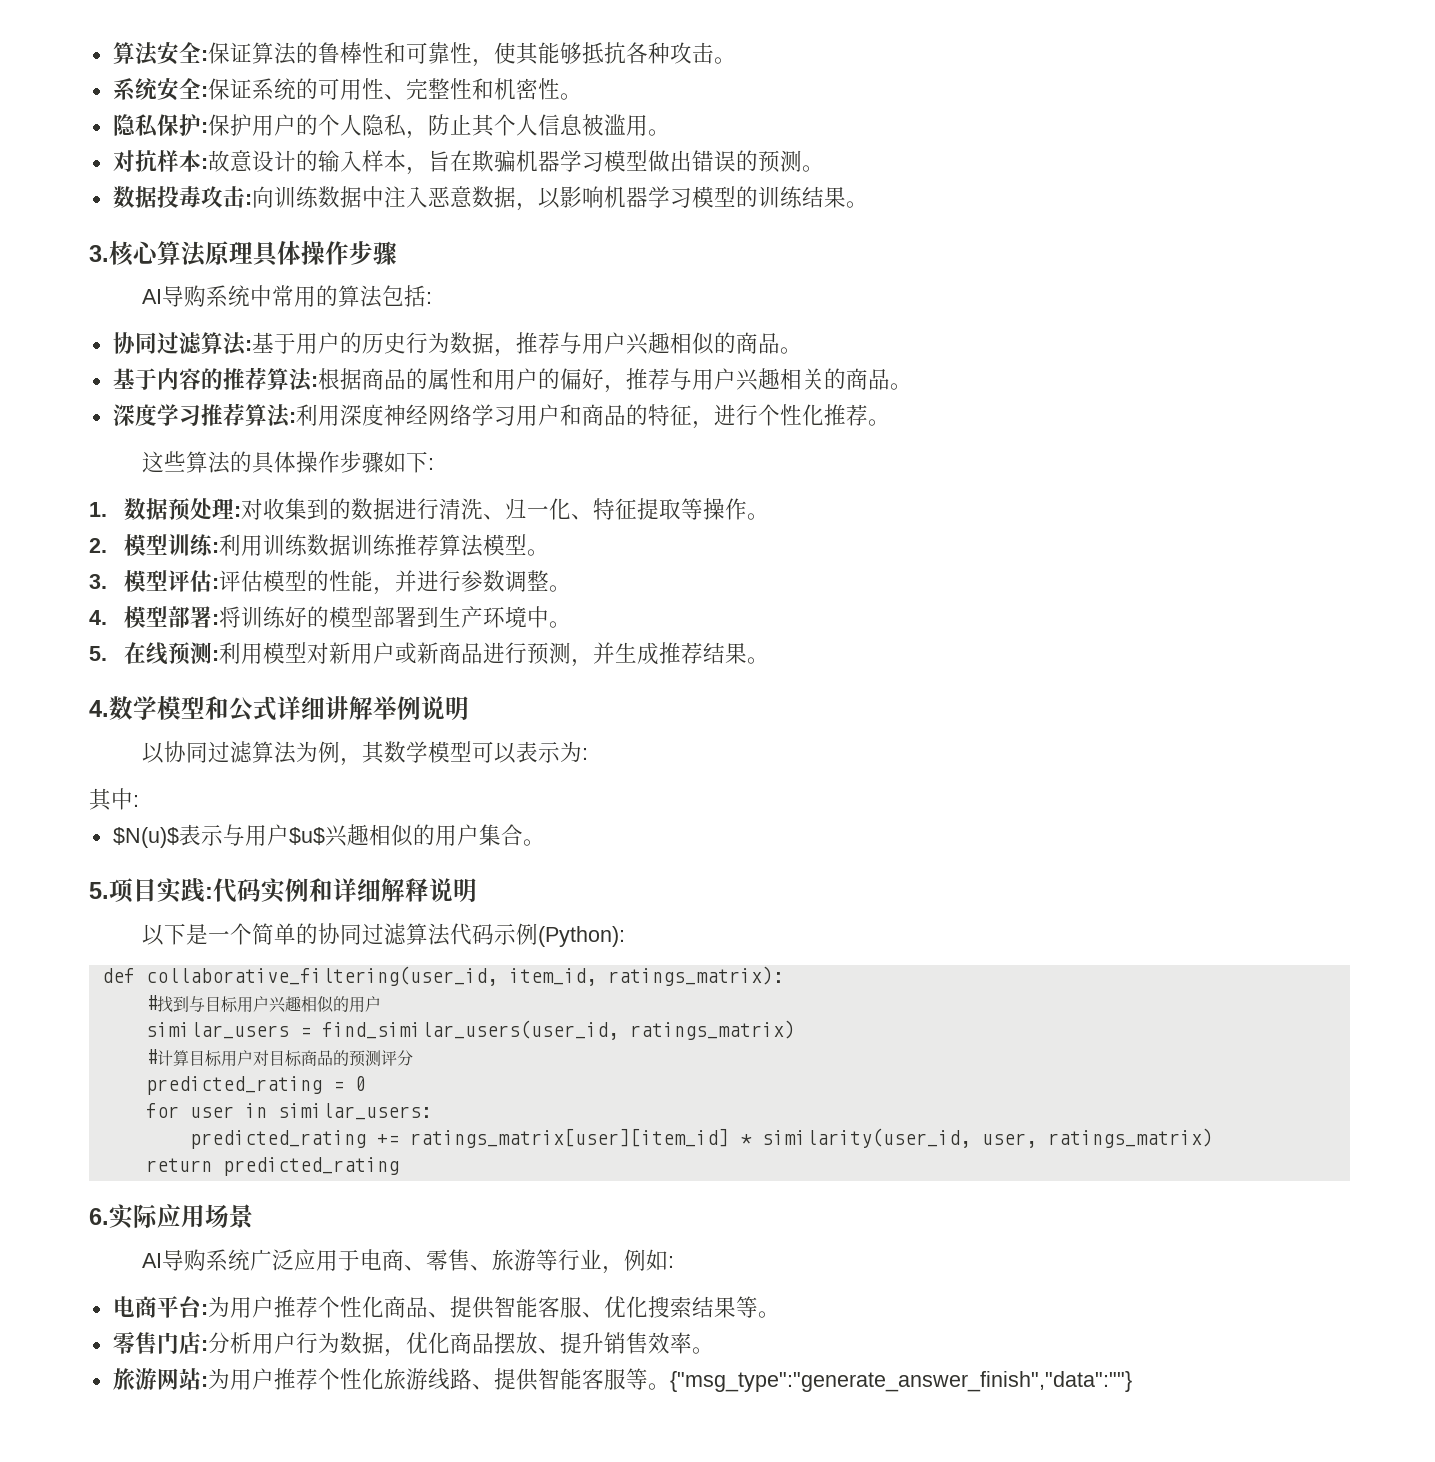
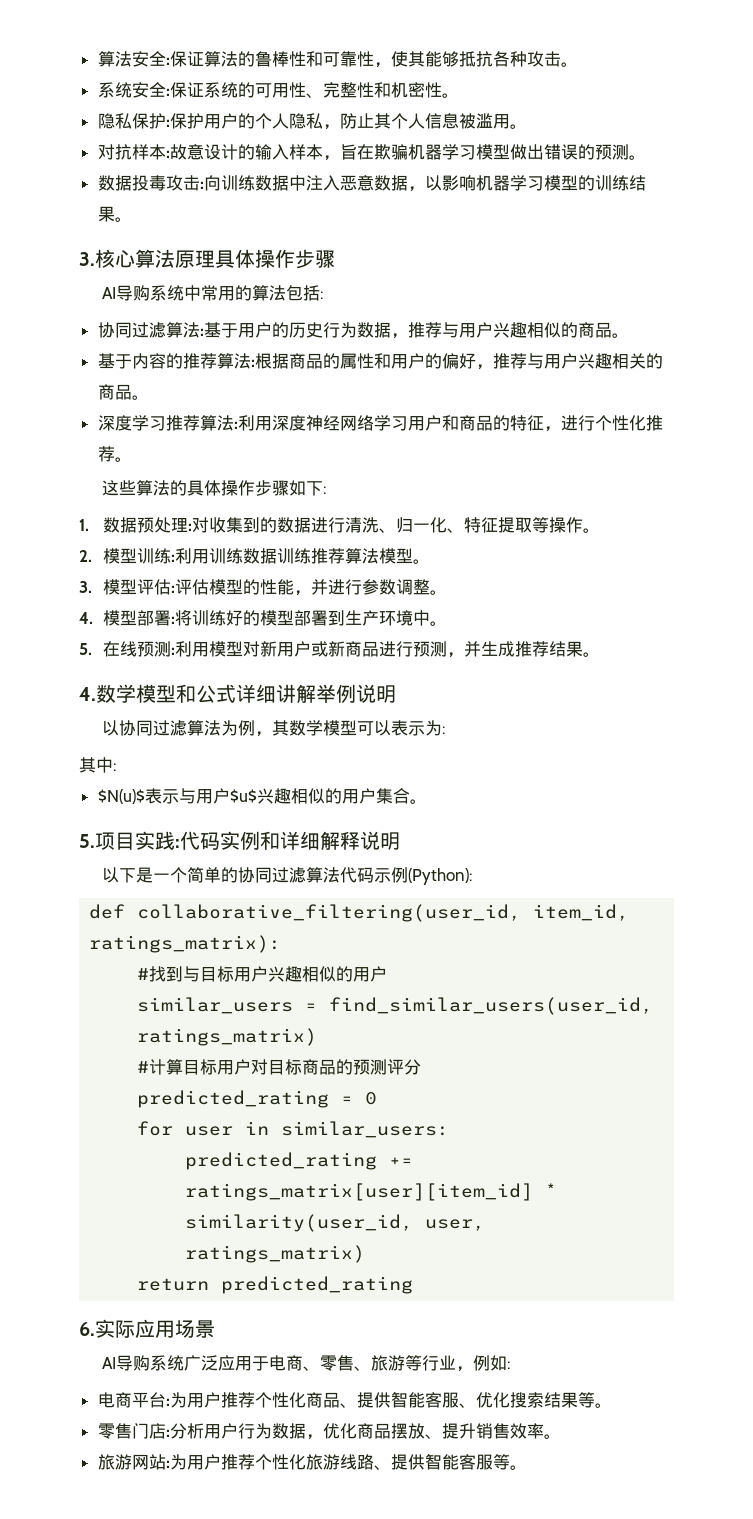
- {"msg_type":"generate_answer_finish","data":""}

